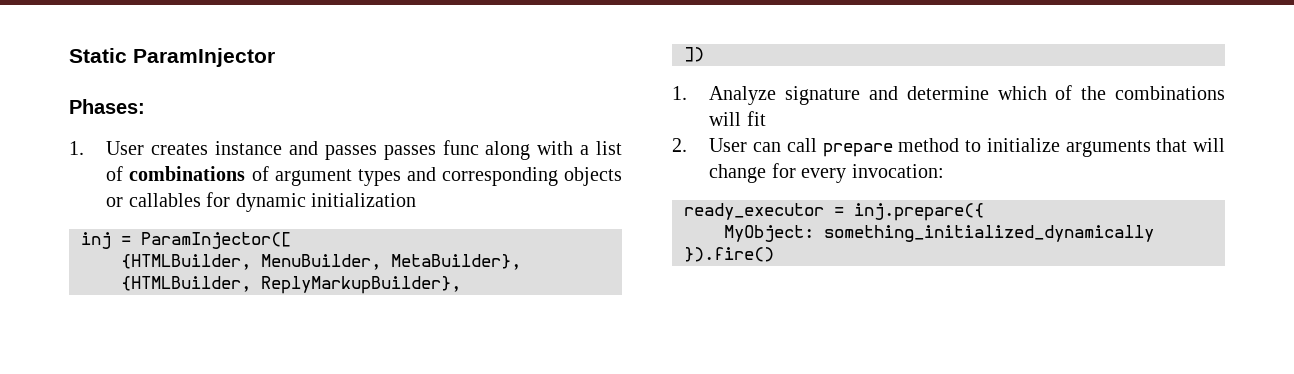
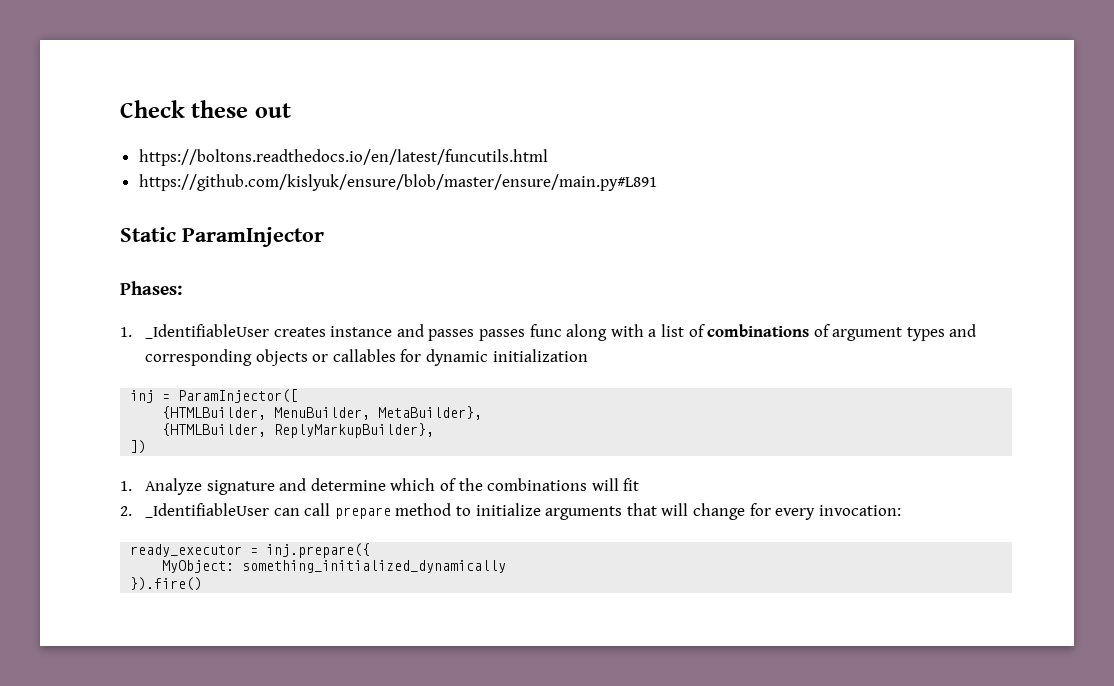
+ Check these out
+ https://boltons.readthedocs.io/en/latest/funcutils.html
+ https://github.com/kislyuk/ensure/blob/master/ensure/main.py#L891
- 1. User creates instance and passes passes func along with a list of combinations of argument types and corresponding objects or callables for dynamic initialization
+ 1. _IdentifiableUser creates instance and passes passes func along with a list of combinations of argument types and corresponding objects or callables for dynamic initialization
- 2. User can call prepare method to initialize arguments that will change for every invocation:
+ 2. _IdentifiableUser can call prepare method to initialize arguments that will change for every invocation:

